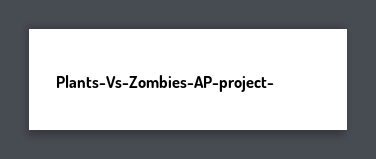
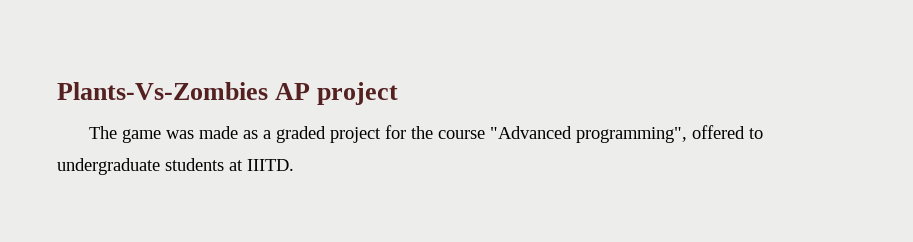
- Plants-Vs-Zombies-AP-project-
+ Plants-Vs-Zombies AP project
+ The game was made as a graded project for the course "Advanced programming", offered to undergraduate students at IIITD.

